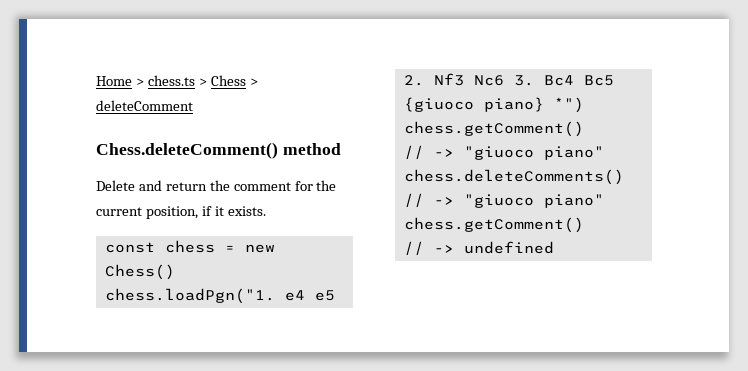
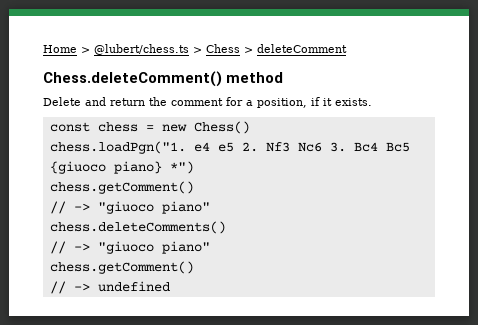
- Home > chess.ts > Chess > deleteComment
+ Home > @lubert/chess.ts > Chess > deleteComment
- Delete and return the comment for the current position, if it exists.
+ Delete and return the comment for a position, if it exists.

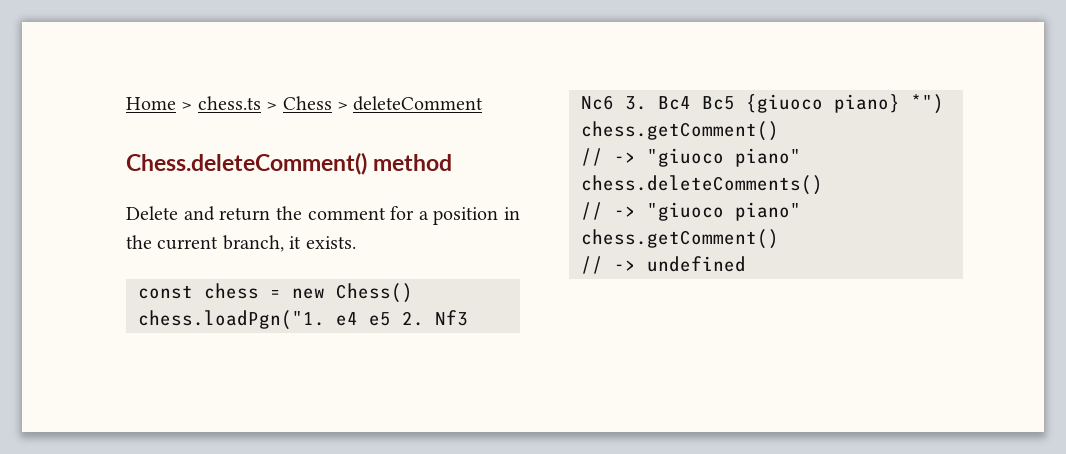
- Home > @lubert/chess.ts > Chess > deleteComment
+ Home > chess.ts > Chess > deleteComment
- Delete and return the comment for a position, if it exists.
+ Delete and return the comment for a position in the current branch, it exists.

